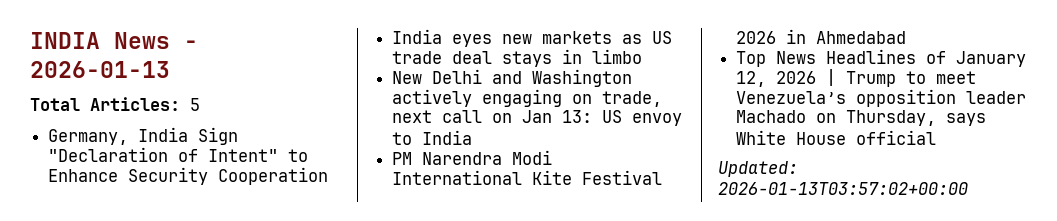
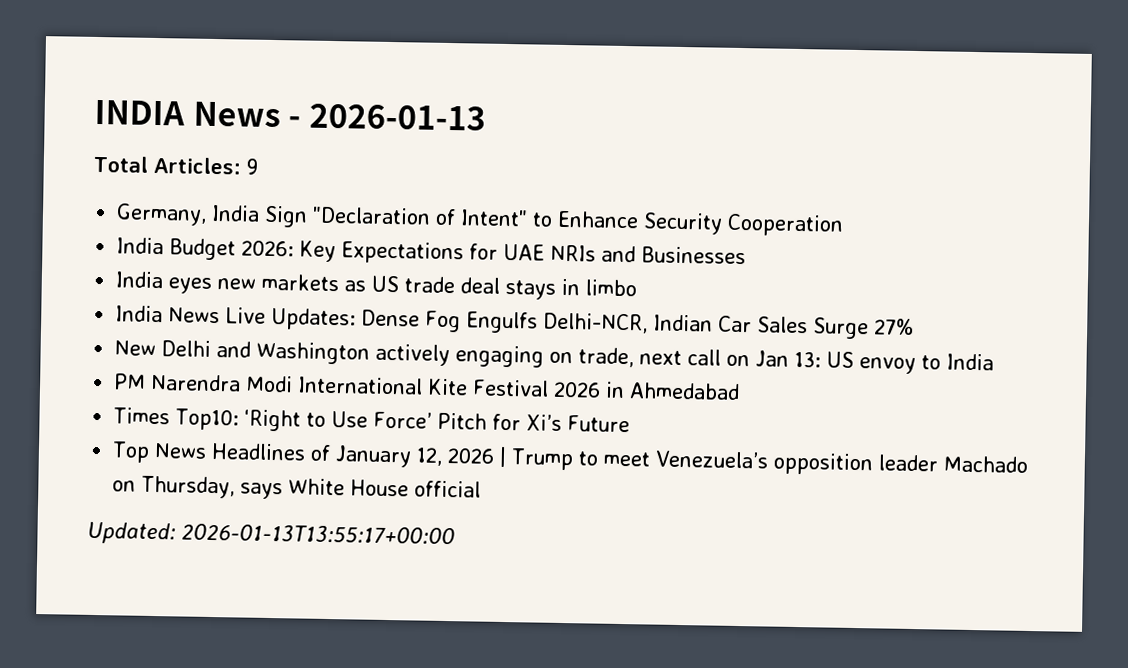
- Total Articles: 5
+ Total Articles: 9
+ India Budget 2026: Key Expectations for UAE NRIs and Businesses
+ India News Live Updates: Dense Fog Engulfs Delhi-NCR, Indian Car Sales Surge 27%
+ Times Top10: ‘Right to Use Force’ Pitch for Xi’s Future
- Updated: 2026-01-13T03:57:02+00:00
+ Updated: 2026-01-13T13:55:17+00:00

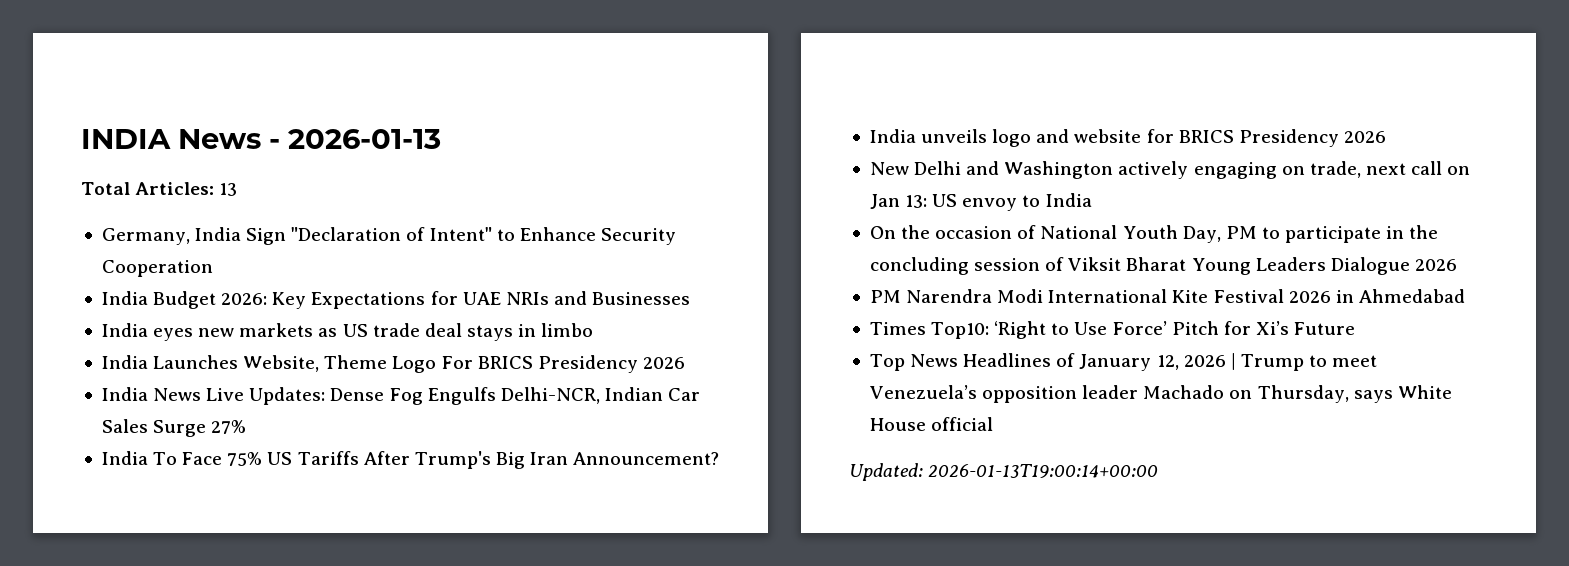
- Total Articles: 9
+ Total Articles: 13
+ India Launches Website, Theme Logo For BRICS Presidency 2026
+ India To Face 75% US Tariffs After Trump's Big Iran Announcement?
+ India unveils logo and website for BRICS Presidency 2026
+ On the occasion of National Youth Day, PM to participate in the concluding session of Viksit Bharat Young Leaders Dialogue 2026
- Updated: 2026-01-13T13:55:17+00:00
+ Updated: 2026-01-13T19:00:14+00:00

